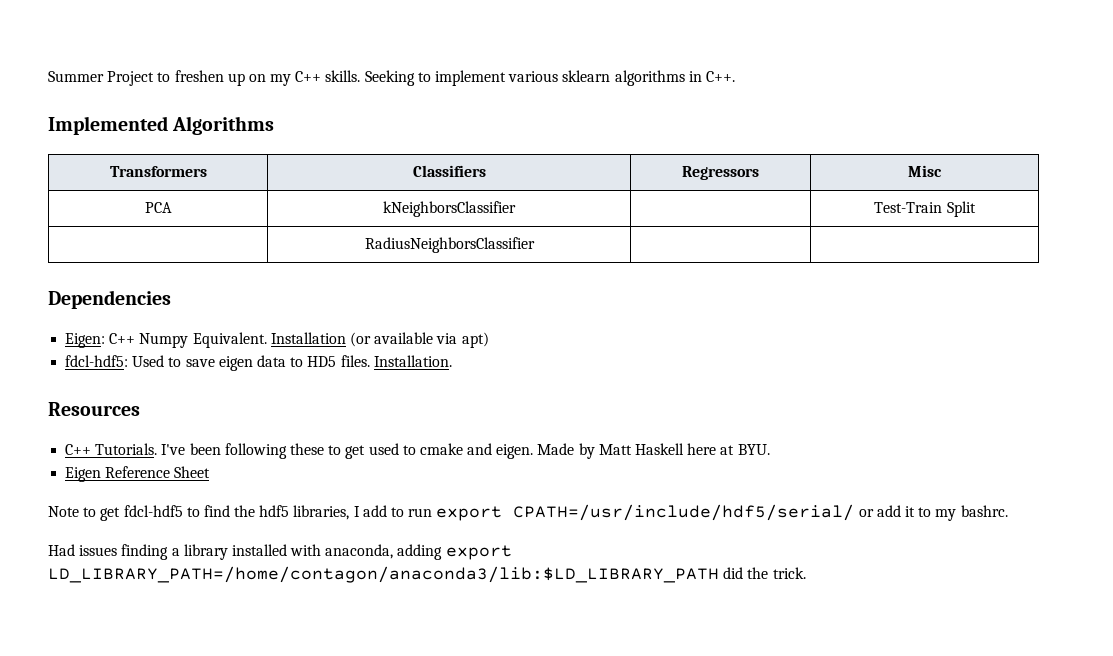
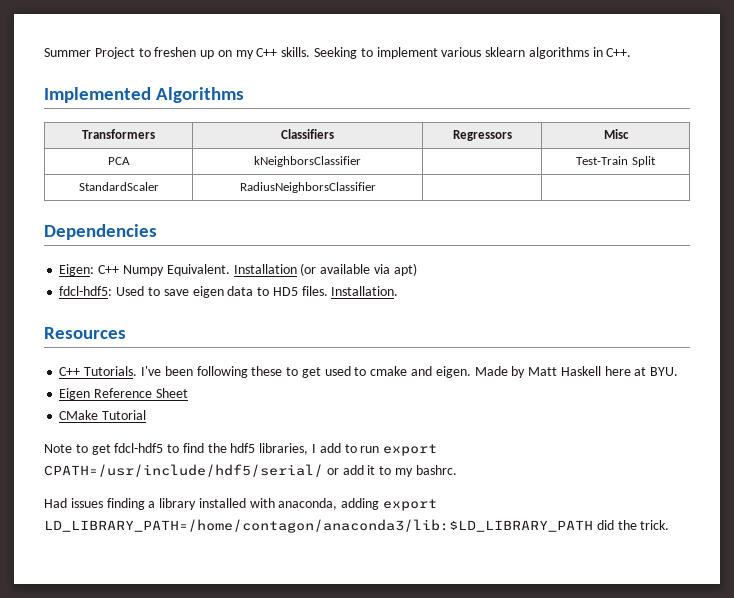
- | RadiusNeighborsClassifier | |
+ StandardScaler | RadiusNeighborsClassifier | |
+ CMake Tutorial

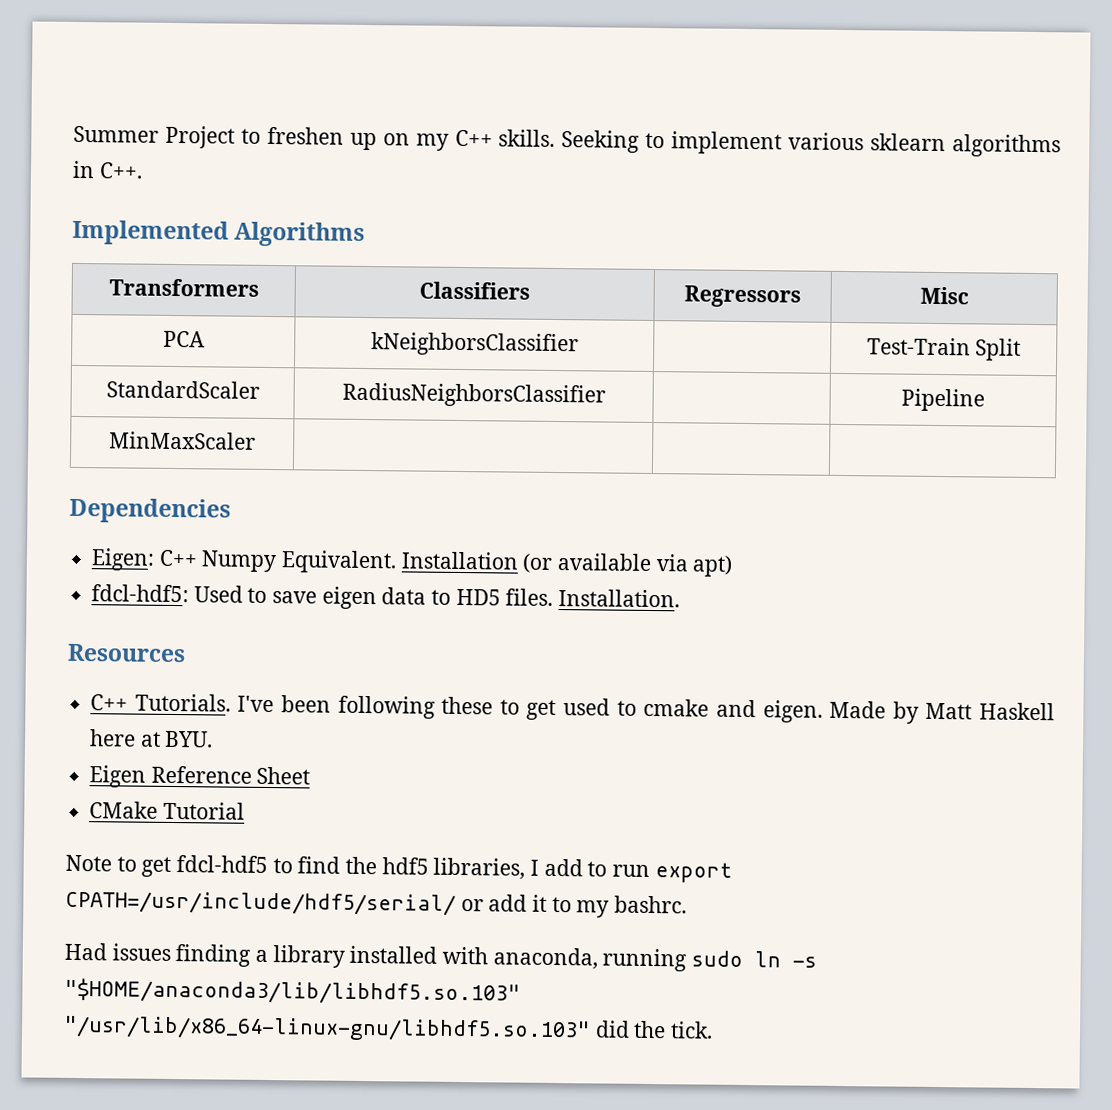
- StandardScaler | RadiusNeighborsClassifier | |
+ StandardScaler | RadiusNeighborsClassifier | | Pipeline
+ MinMaxScaler | | |
- Had issues finding a library installed with anaconda, adding export LD_LIBRARY_PATH=/home/contagon/anaconda3/lib:$LD_LIBRARY_PATH did the trick.
+ Had issues finding a library installed with anaconda, running sudo ln -s "$HOME/anaconda3/lib/libhdf5.so.103" "/usr/lib/x86_64-linux-gnu/libhdf5.so.103" did the tick.

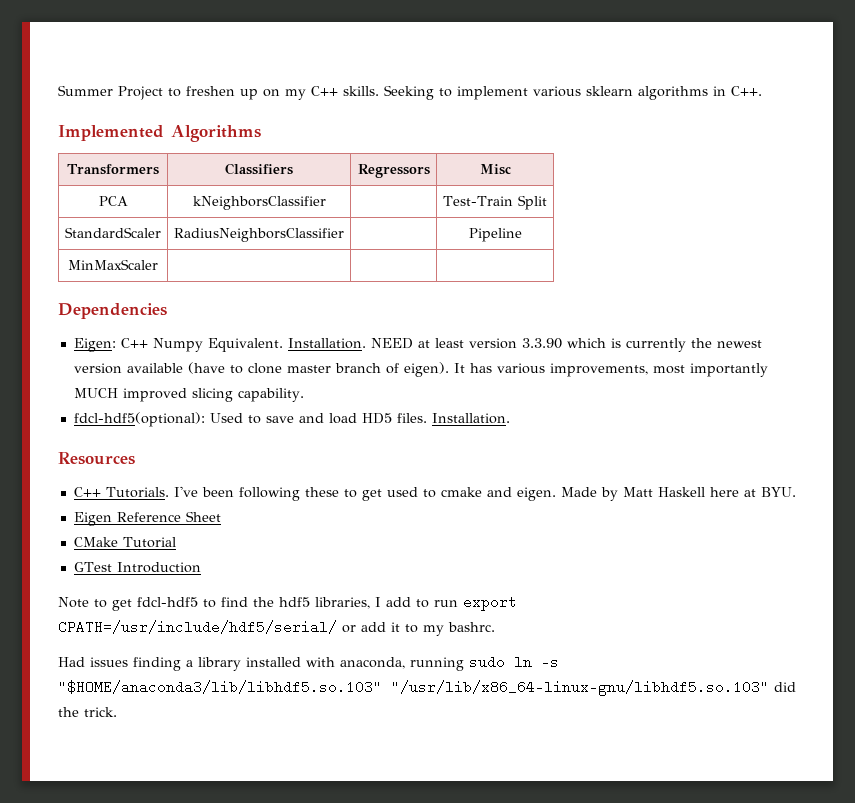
- Installation (or available via apt)
- fdcl-hdf5: Used to save eigen data to HD5 files.
+ Installation. NEED at least version 3.3.90 which is currently the newest version available (have to clone master branch of eigen). It has various improvements, most importantly MUCH improved slicing capability.
+ fdcl-hdf5(optional): Used to save and load HD5 files.
+ GTest Introduction
- Had issues finding a library installed with anaconda, running sudo ln -s "$HOME/anaconda3/lib/libhdf5.so.103" "/usr/lib/x86_64-linux-gnu/libhdf5.so.103" did the tick.
+ Had issues finding a library installed with anaconda, running sudo ln -s "$HOME/anaconda3/lib/libhdf5.so.103" "/usr/lib/x86_64-linux-gnu/libhdf5.so.103" did the trick.

